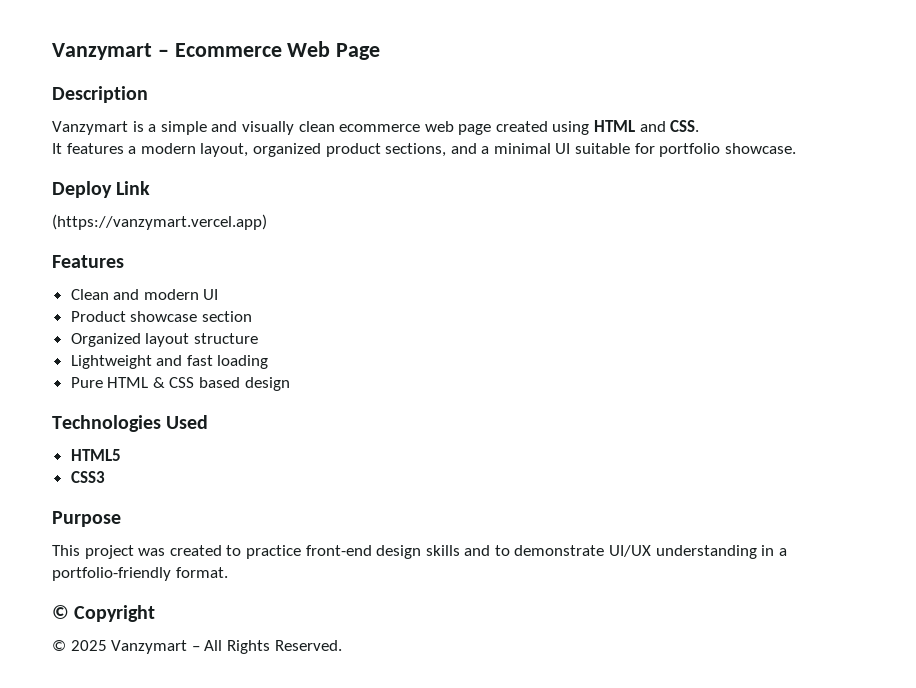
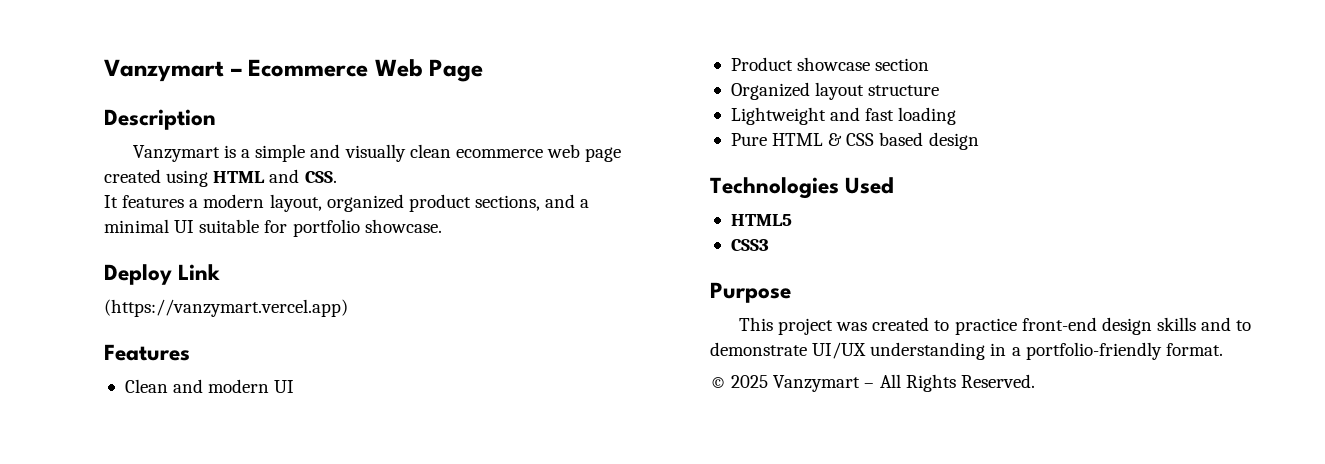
- © Copyright

